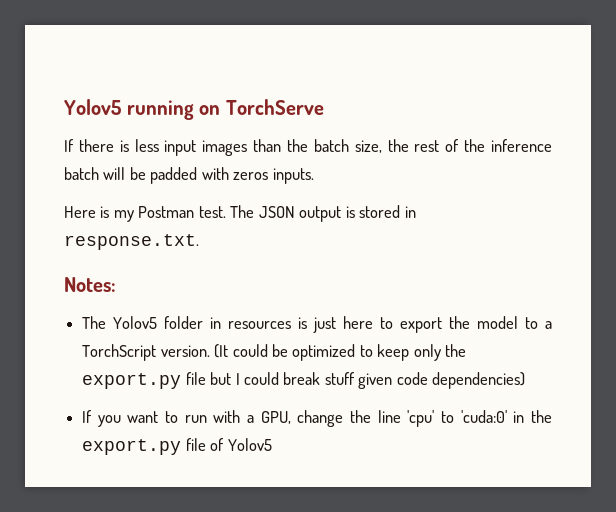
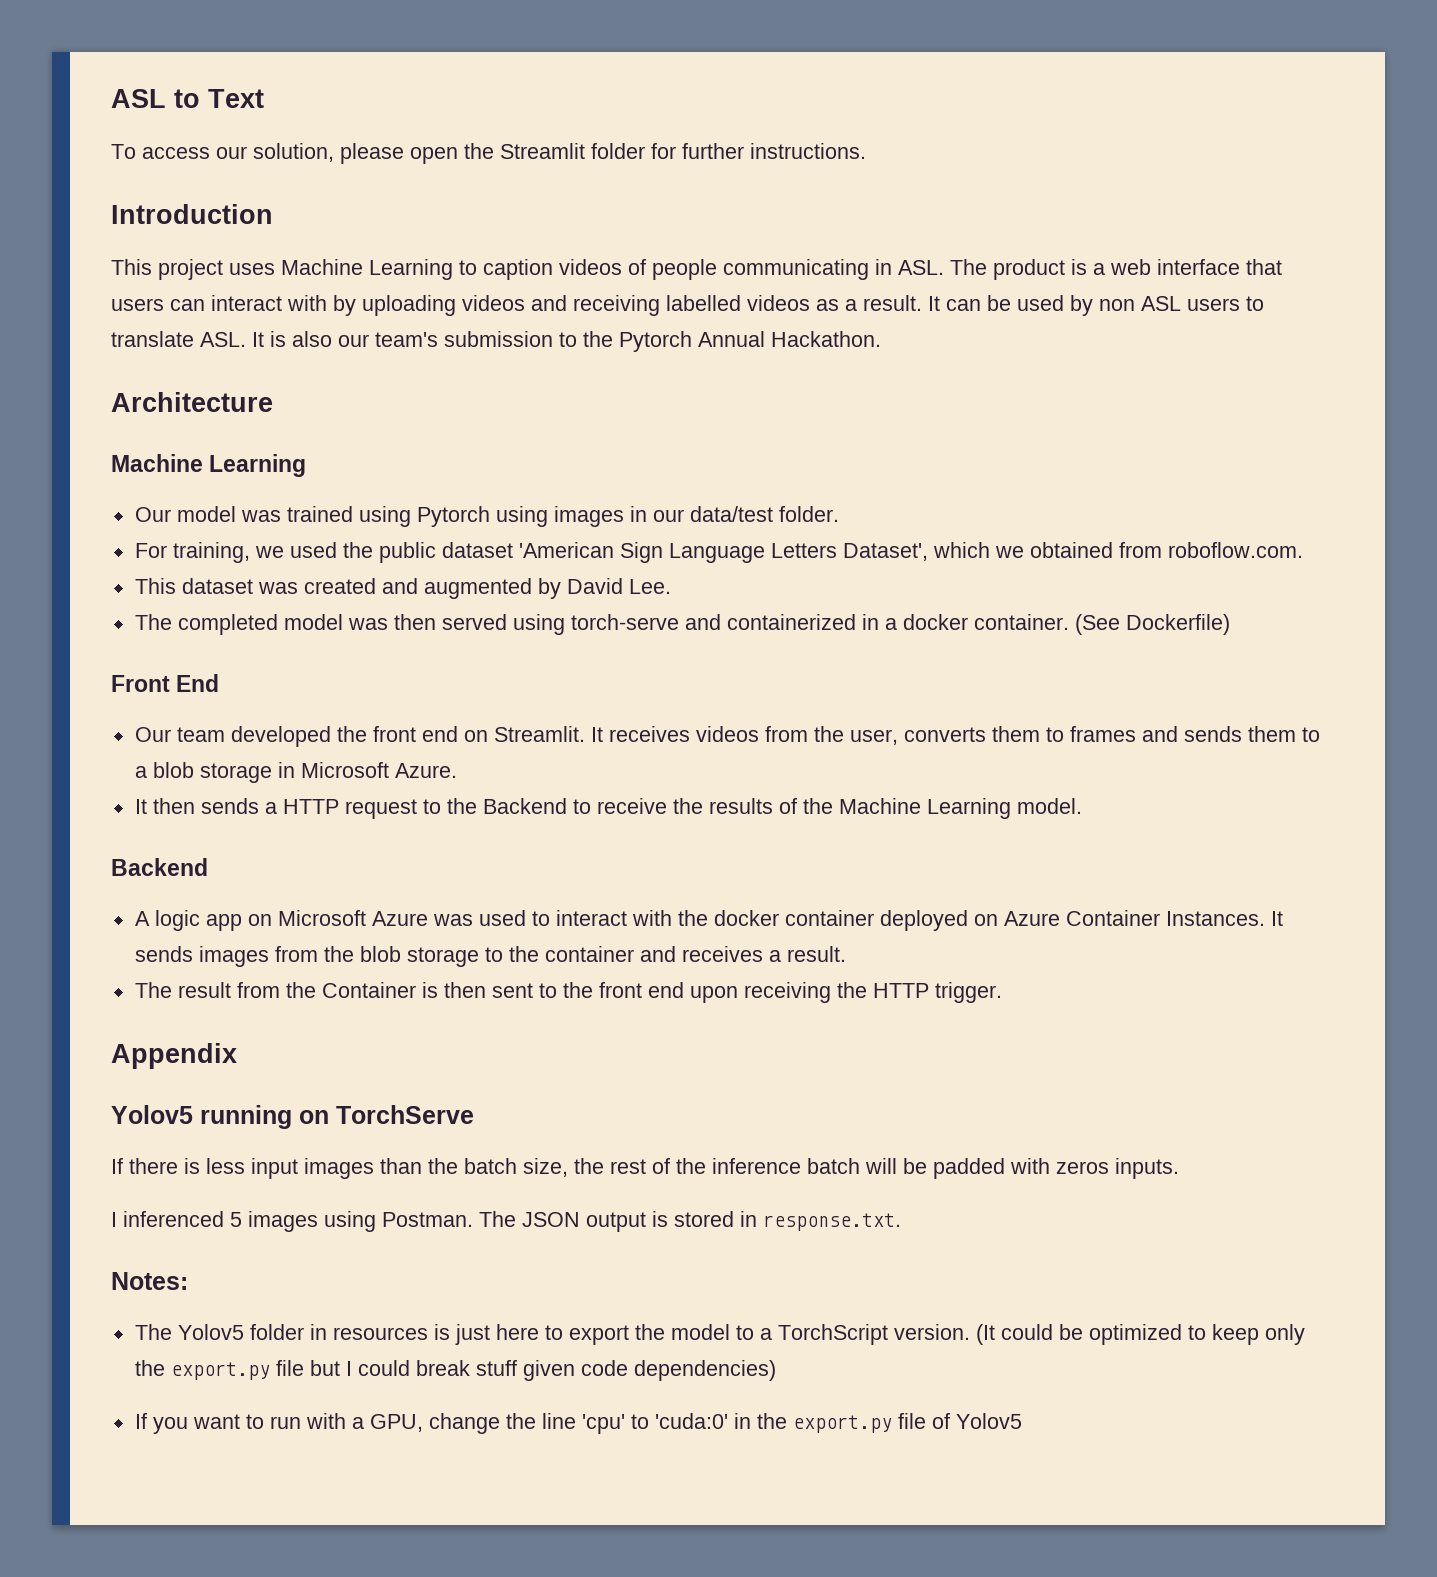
+ ASL to Text
+ To access our solution, please open the Streamlit folder for further instructions.
+ Introduction
+ This project uses Machine Learning to caption videos of people communicating in ASL. The product is a web interface that users can interact with by uploading videos and receiving labelled videos as a result. It can be used by non ASL users to translate ASL. It is also our team's submission to the Pytorch Annual Hackathon.
+ Architecture
+ Machine Learning
+ Our model was trained using Pytorch using images in our data/test folder.
+ For training, we used the public dataset 'American Sign Language Letters Dataset', which we obtained from roboflow.com.
+ This dataset was created and augmented by David Lee.
+ The completed model was then served using torch-serve and containerized in a docker container. (See Dockerfile)
+ Front End
+ Our team developed the front end on Streamlit. It receives videos from the user, converts them to frames and sends them to a blob storage in Microsoft Azure.
+ It then sends a HTTP request to the Backend to receive the results of the Machine Learning model.
+ Backend
+ A logic app on Microsoft Azure was used to interact with the docker container deployed on Azure Container Instances. It sends images from the blob storage to the container and receives a result.
+ The result from the Container is then sent to the front end upon receiving the HTTP trigger.
+ Appendix
- Here is my Postman test.
+ I inferenced 5 images using Postman.

